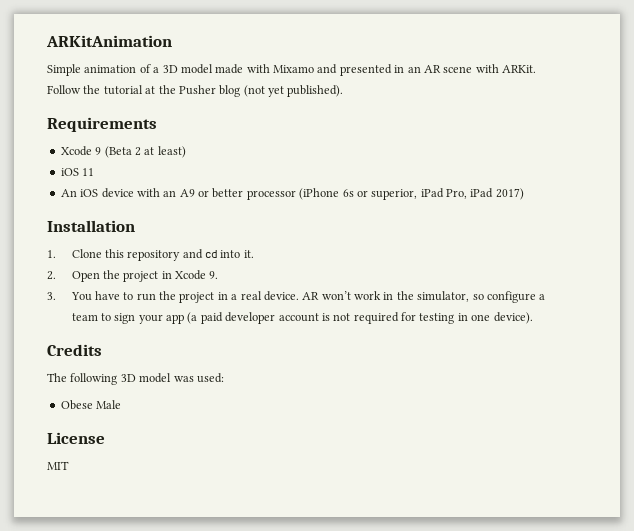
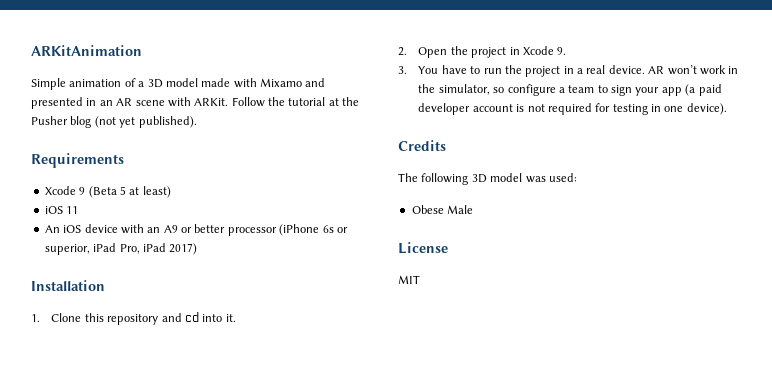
- Xcode 9 (Beta 2 at least)
+ Xcode 9 (Beta 5 at least)

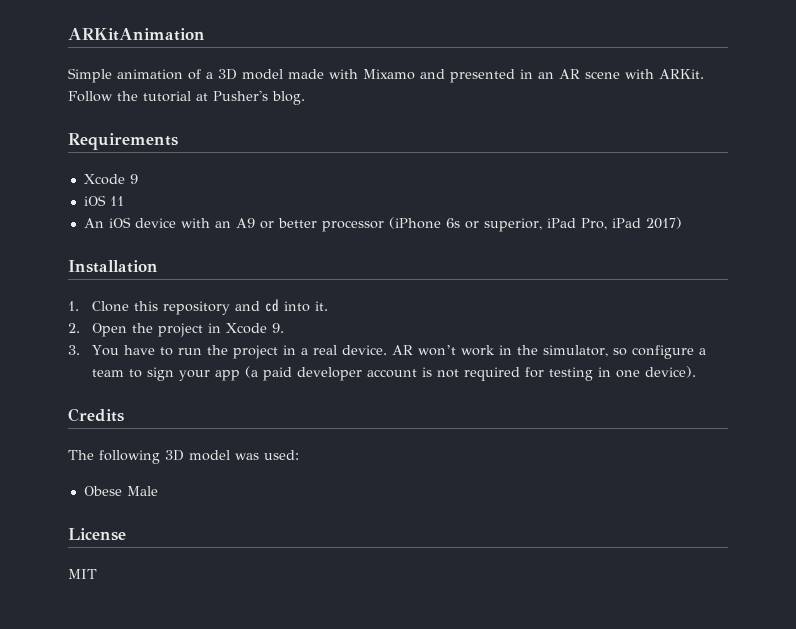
- Follow the tutorial at the Pusher blog (not yet published).
+ Follow the tutorial at Pusher's blog.
- Xcode 9 (Beta 5 at least)
+ Xcode 9

